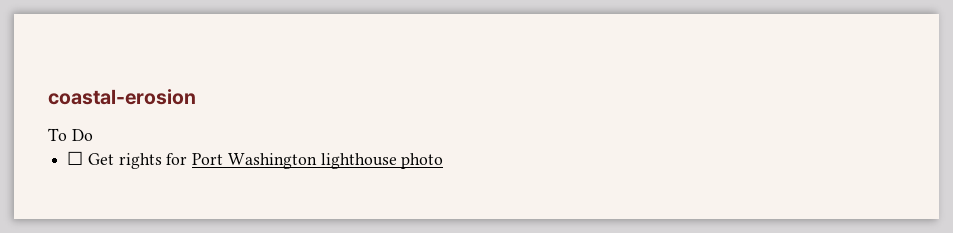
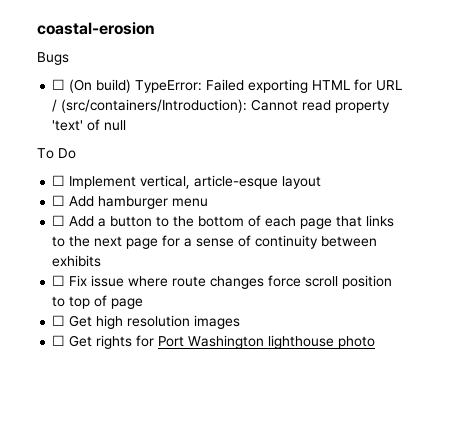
+ Bugs
+ ☐ (On build) TypeError: Failed exporting HTML for URL / (src/containers/Introduction): Cannot read property 'text' of null
  To Do
+ ☐ Implement vertical, article-esque layout
+ ☐ Add hamburger menu
+ ☐ Add a button to the bottom of each page that links to the next page for a sense of continuity between exhibits
+ ☐ Fix issue where route changes force scroll position to top of page
+ ☐ Get high resolution images

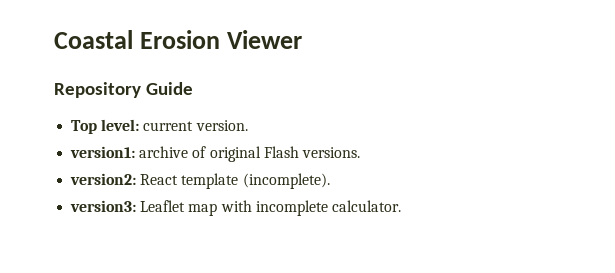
- coastal-erosion
- Bugs
- ☐ (On build) TypeError: Failed exporting HTML for URL / (src/containers/Introduction): Cannot read property 'text' of null
- To Do
- ☐ Implement vertical, article-esque layout
- ☐ Add hamburger menu
- ☐ Add a button to the bottom of each page that links to the next page for a sense of continuity between exhibits
- ☐ Fix issue where route changes force scroll position to top of page
- ☐ Get high resolution images
- ☐ Get rights for Port Washington lighthouse photo
+ Coastal Erosion Viewer
+ Repository Guide
+ Top level: current version.
+ version1: archive of original Flash versions.
+ version2: React template (incomplete).
+ version3: Leaflet map with incomplete calculator.

